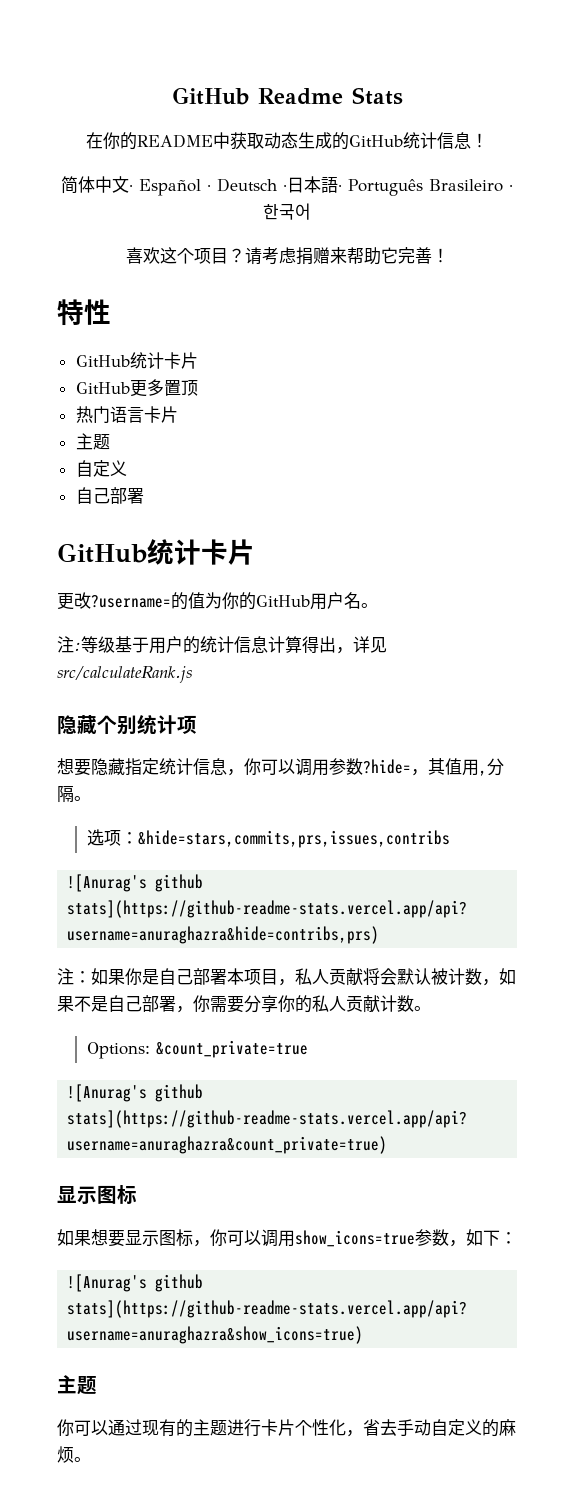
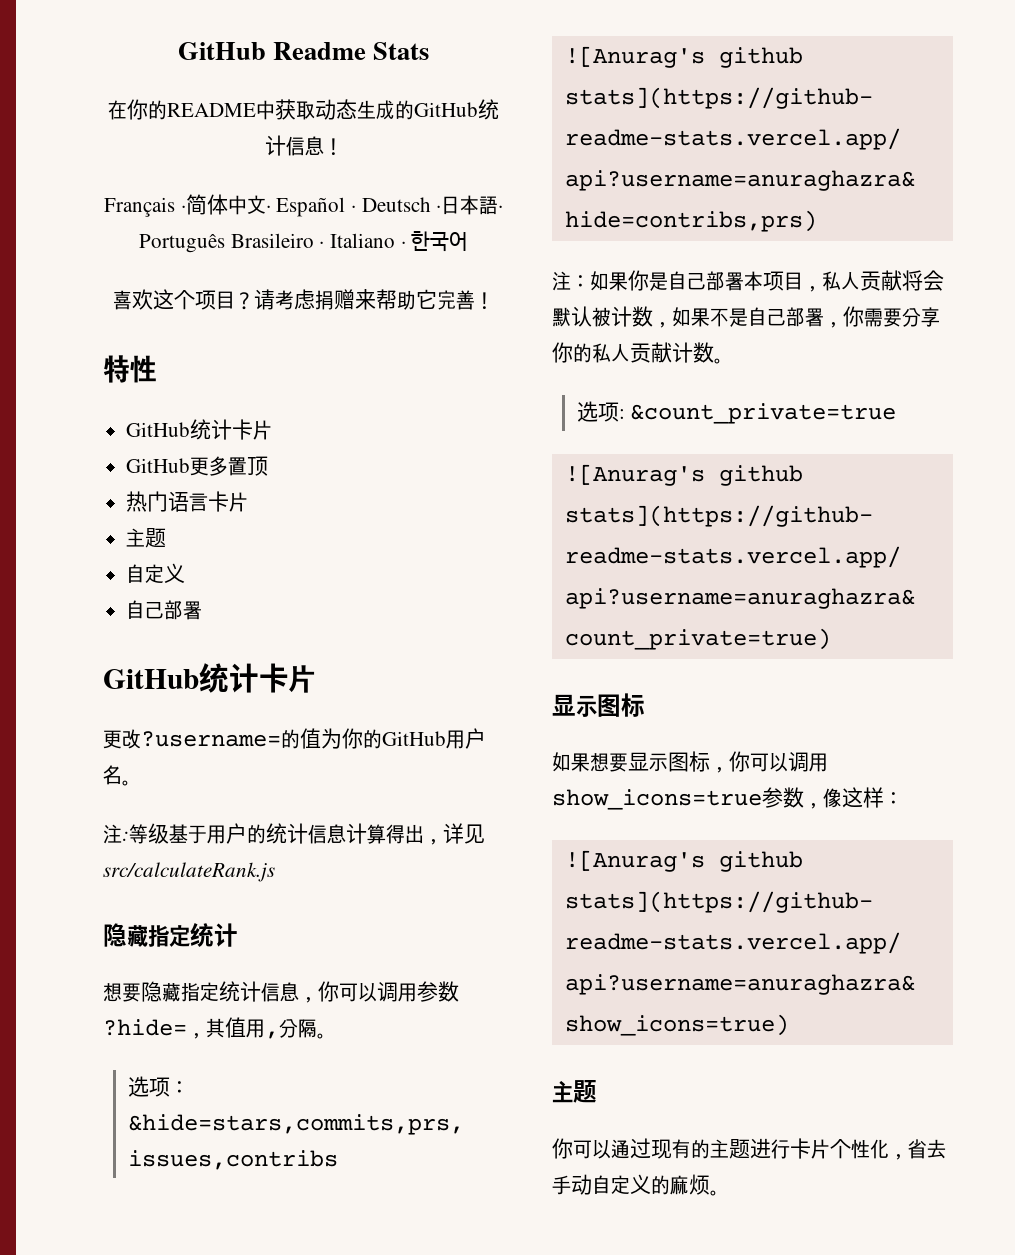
- 简体中文· Español · Deutsch ·日本語· Português Brasileiro · 한국어
+ Français ·简体中文· Español · Deutsch ·日本語· Português Brasileiro · Italiano · 한국어
  注:等级基于用户的统计信息计算得出，详见src/calculateRank.js
- 隐藏个别统计项
+ 隐藏指定统计
- Options: &count_private=true
+ 选项: &count_private=true
- 如果想要显示图标，你可以调用show_icons=true参数，如下：
+ 如果想要显示图标，你可以调用show_icons=true参数，像这样：

